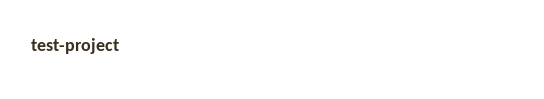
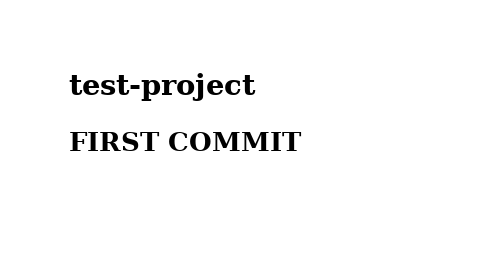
+ FIRST COMMIT

